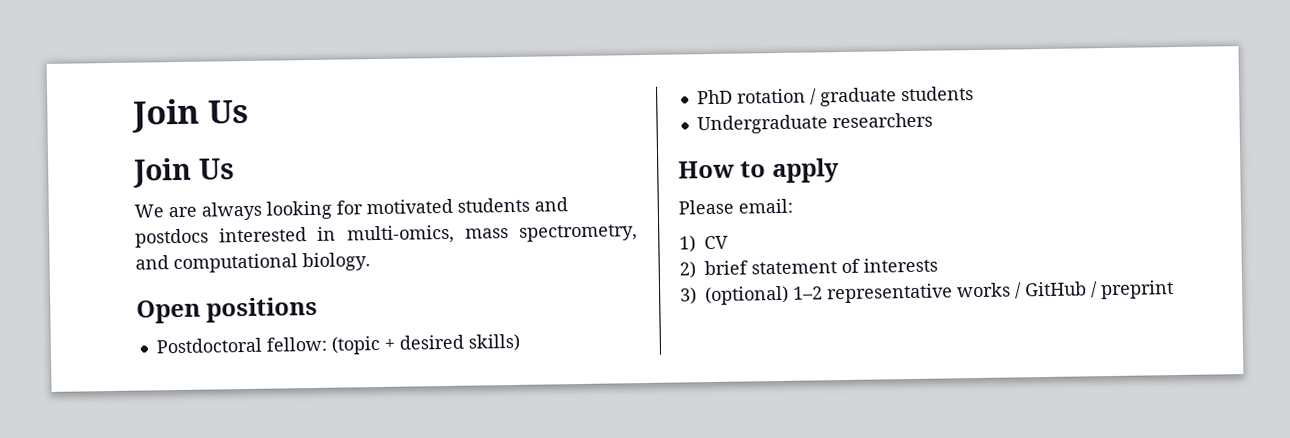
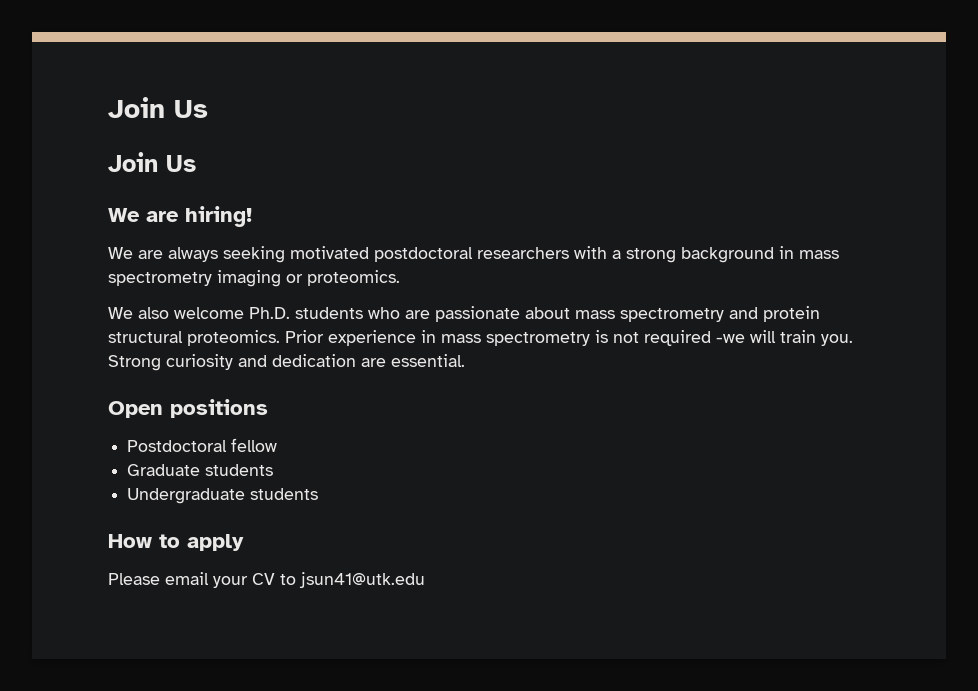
+ We are hiring!
- We are always looking for motivated students and postdocs interested in multi-omics, mass spectrometry, and computational biology.
+ We are always seeking motivated postdoctoral researchers with a strong background in mass spectrometry imaging or proteomics.
+ We also welcome Ph.D. students who are passionate about mass spectrometry and protein structural proteomics. Prior experience in mass spectrometry is not required -we will train you. Strong curiosity and dedication are essential.
  Open positions
- Postdoctoral fellow: (topic + desired skills)
- PhD rotation / graduate students
+ Postdoctoral fellow
+ Graduate students
- Undergraduate researchers
+ Undergraduate students
- Please email:
- 1) CV
- 2) brief statement of interests
- 3) (optional) 1–2 representative works / GitHub / preprint
+ Please email your CV to jsun41@utk.edu

